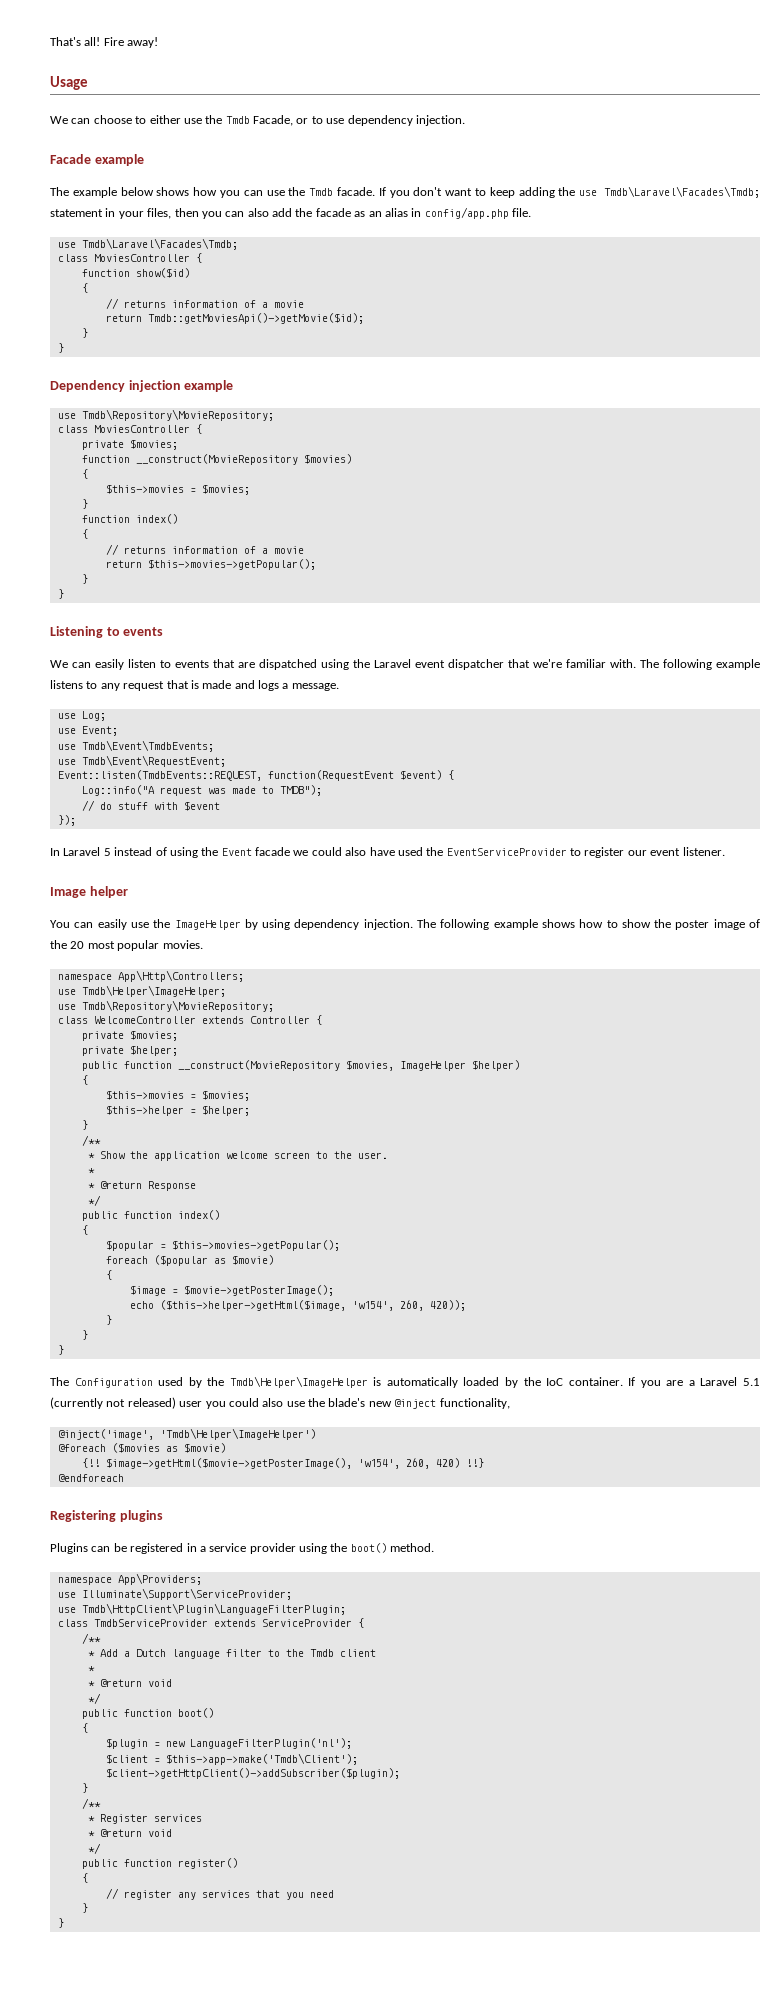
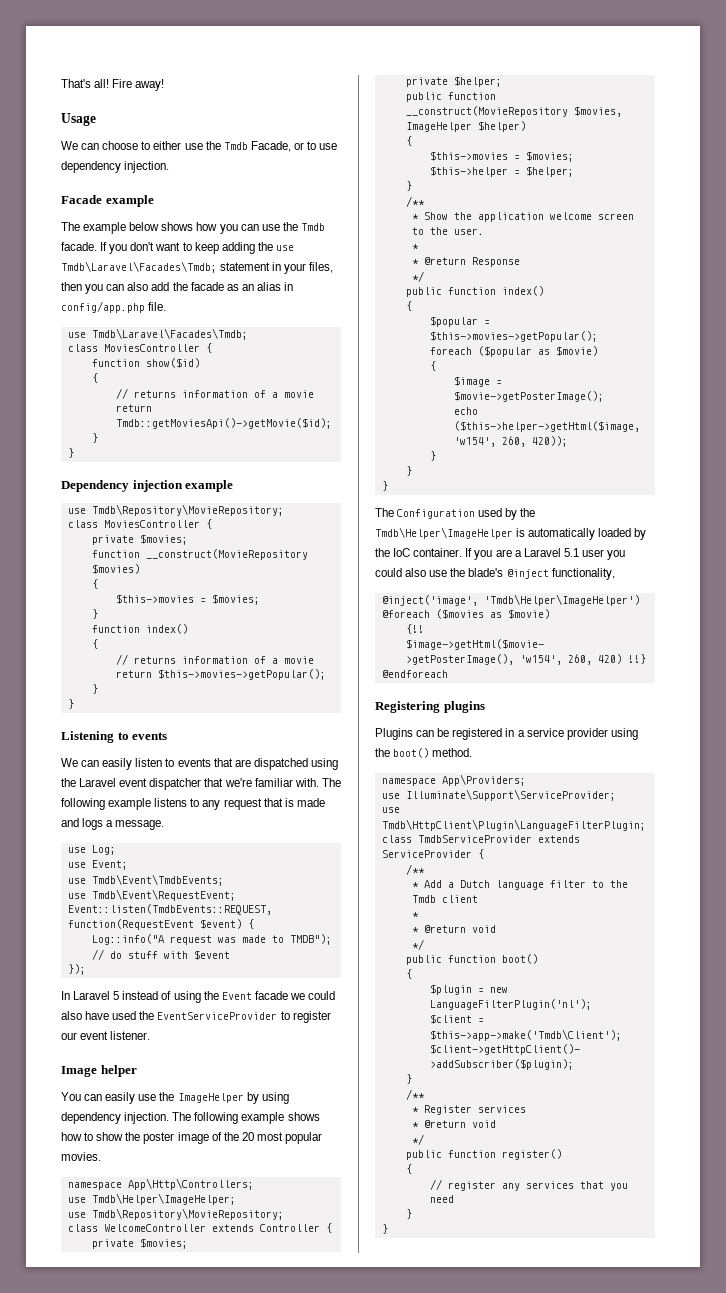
- If you are a Laravel 5.1 (currently not released) user you could also use the blade's new @inject functionality,
+ If you are a Laravel 5.1 user you could also use the blade's @inject functionality,

